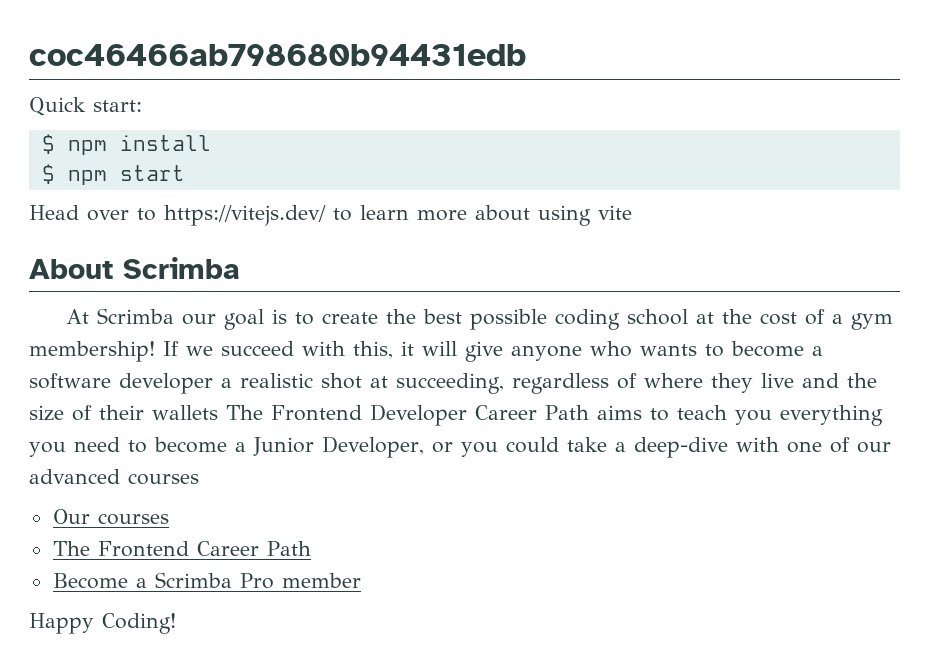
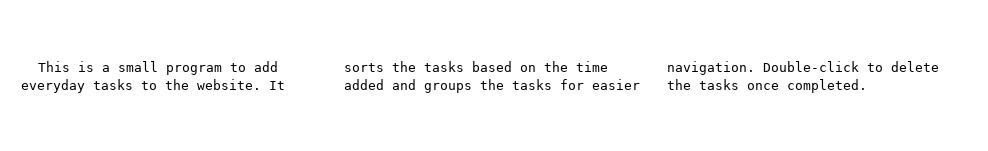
- coc46466ab798680b94431edb
- Quick start:
- $ npm install
- $ npm start
- Head over to https://vitejs.dev/ to learn more about using vite
- About Scrimba
- At Scrimba our goal is to create the best possible coding school at the cost of a gym membership! If we succeed with this, it will give anyone who wants to become a software developer a realistic shot at succeeding, regardless of where they live and the size of their wallets The Frontend Developer Career Path aims to teach you everything you need to become a Junior Developer, or you could take a deep-dive with one of our advanced courses
- Our courses
- The Frontend Career Path
- Become a Scrimba Pro member
- Happy Coding!
+ This is a small program to add everyday tasks to the website. It sorts the tasks based on the time added and groups the tasks for easier navigation. Double-click to delete the tasks once completed.

